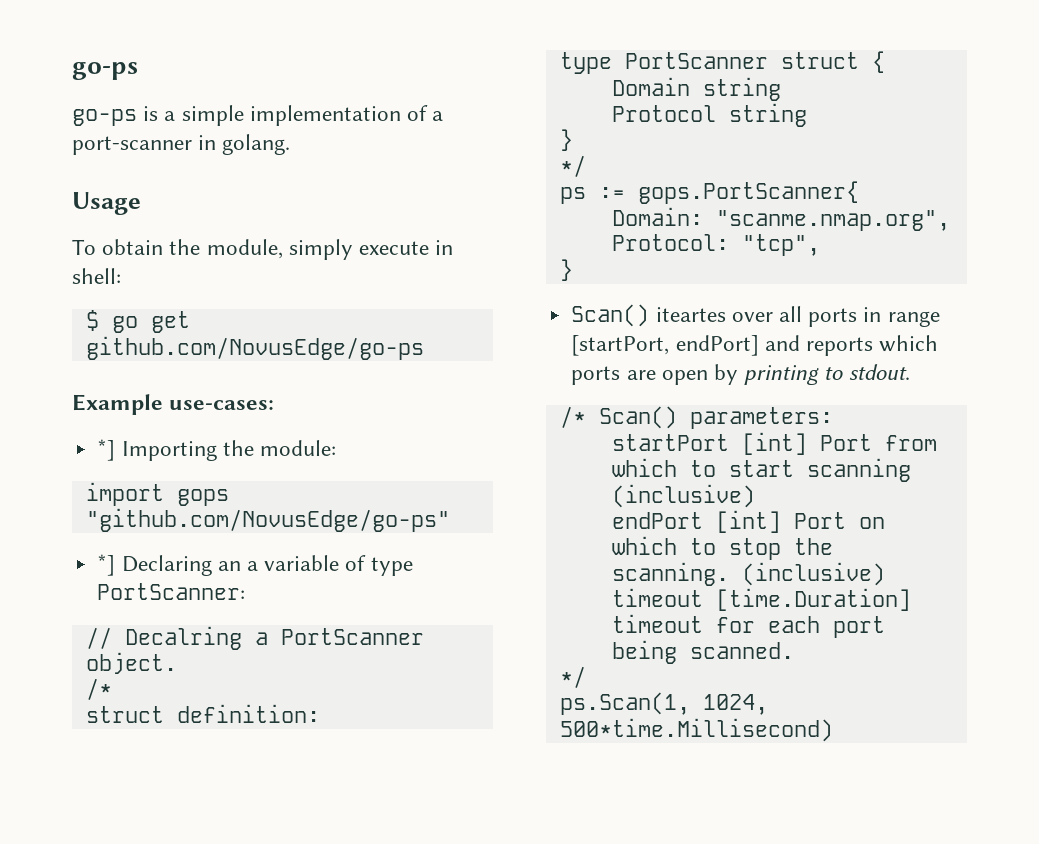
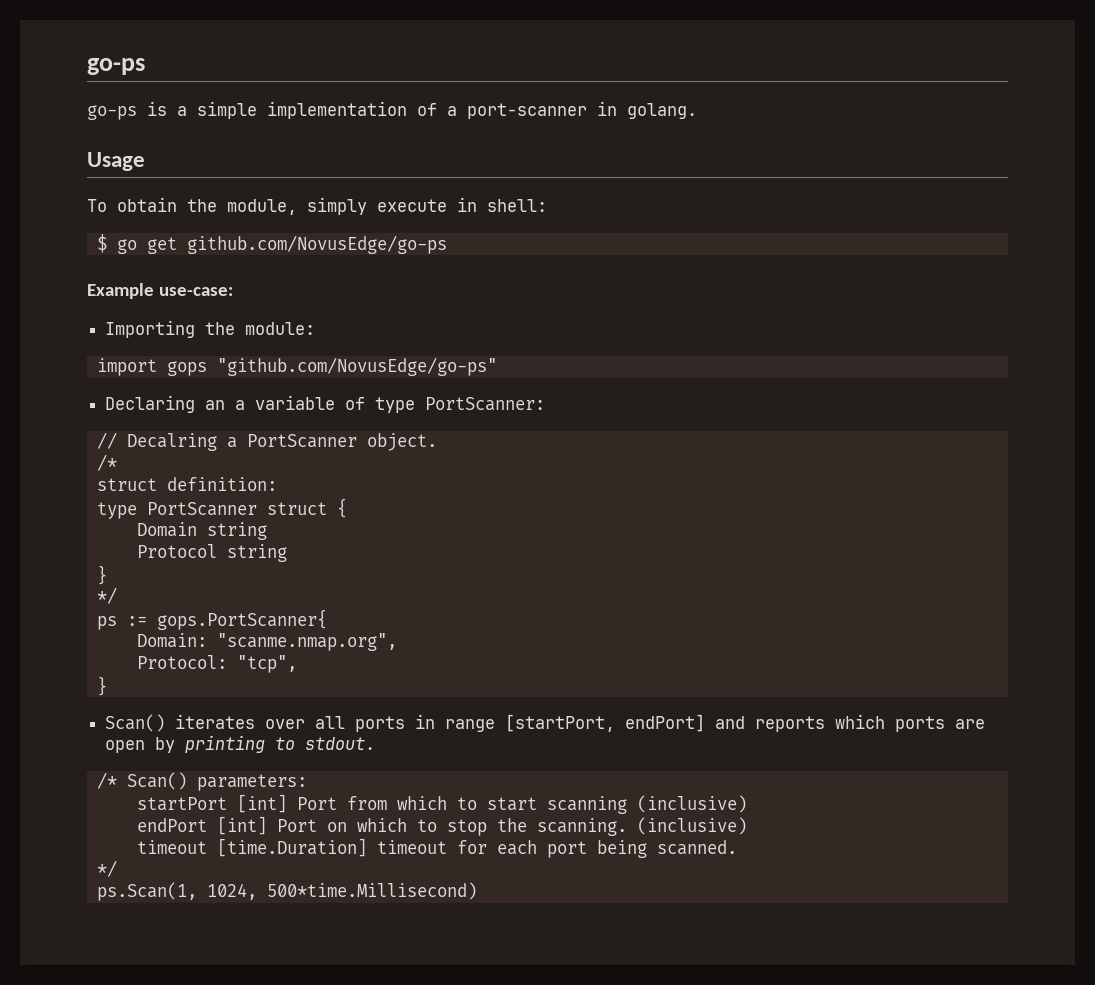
- Example use-cases:
- *] Importing the module:
+ Example use-case:
+ Importing the module:
- *] Declaring an a variable of type PortScanner:
+ Declaring an a variable of type PortScanner:
- Scan() iteartes over all ports in range [startPort, endPort] and reports which ports are open by printing to stdout.
+ Scan() iterates over all ports in range [startPort, endPort] and reports which ports are open by printing to stdout.

